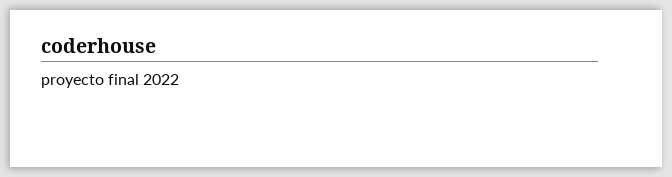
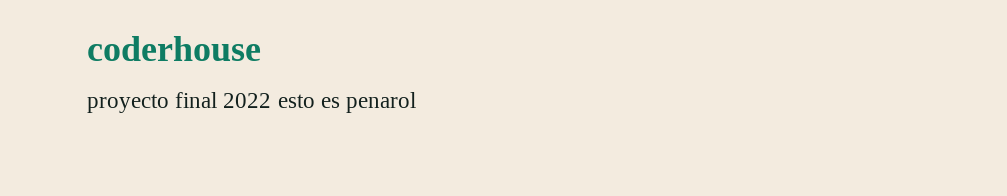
- proyecto final 2022
+ proyecto final 2022 esto es penarol

